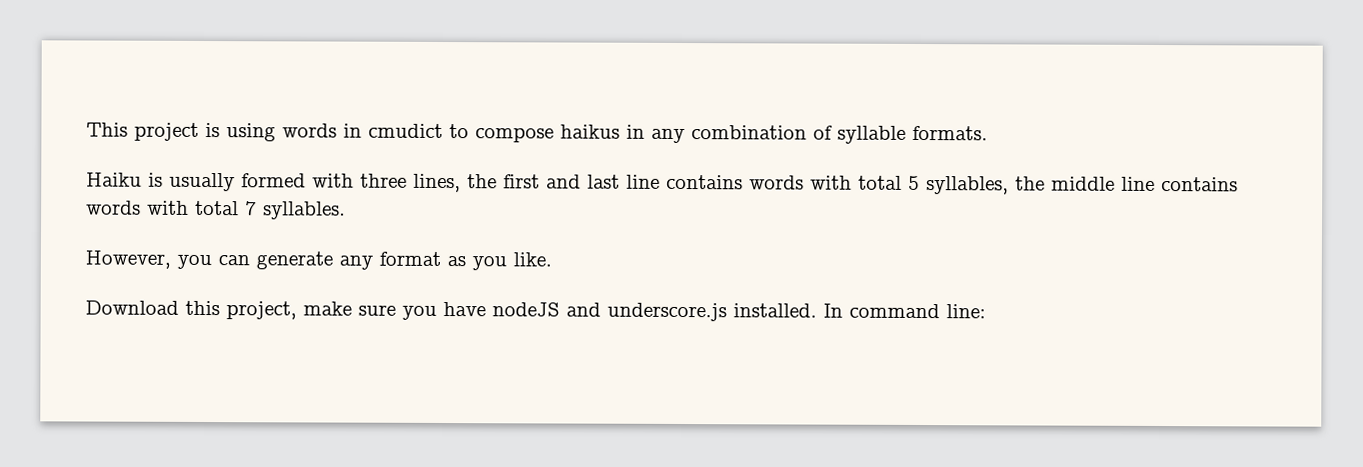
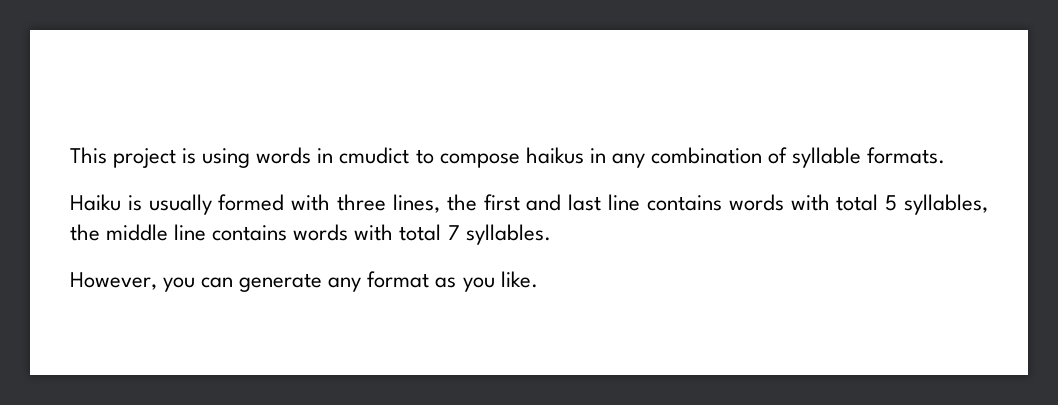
- Download this project, make sure you have nodeJS and underscore.js installed. In command line:

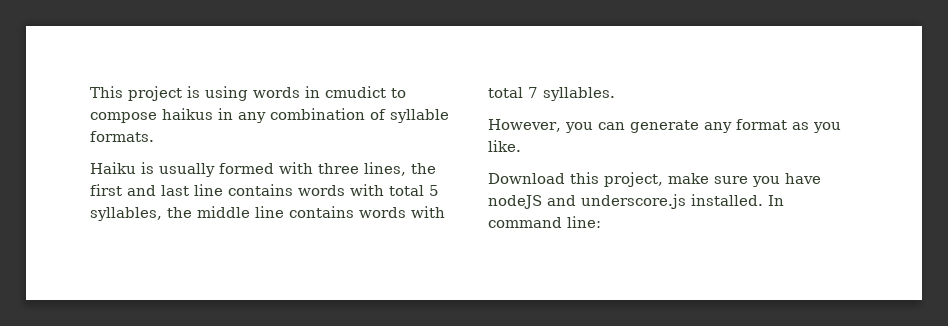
+ Download this project, make sure you have nodeJS and underscore.js installed. In command line:

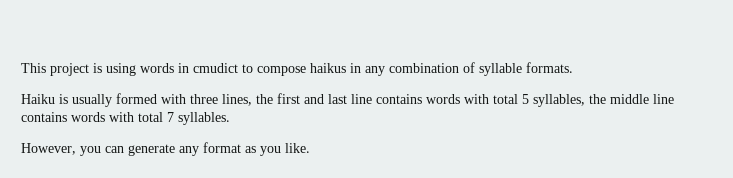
- Download this project, make sure you have nodeJS and underscore.js installed. In command line:

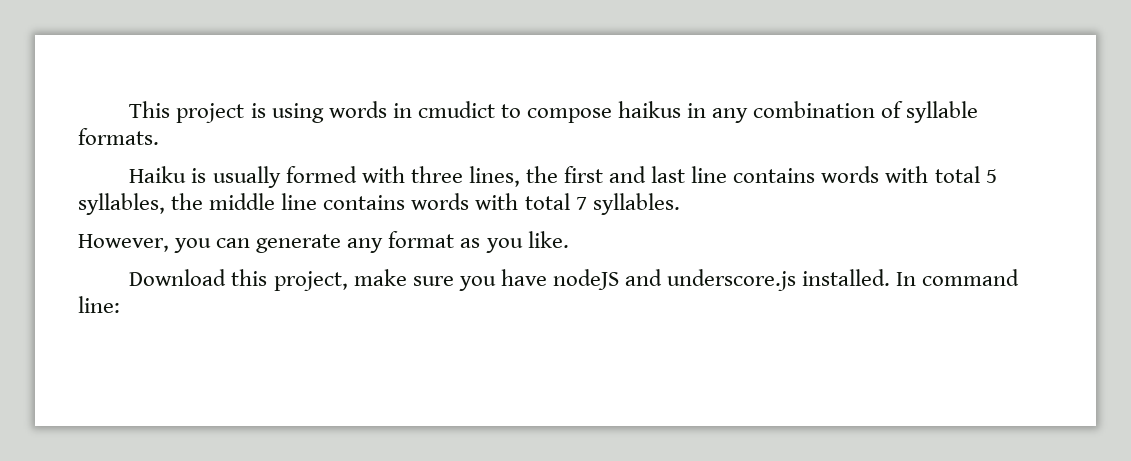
+ Download this project, make sure you have nodeJS and underscore.js installed. In command line:

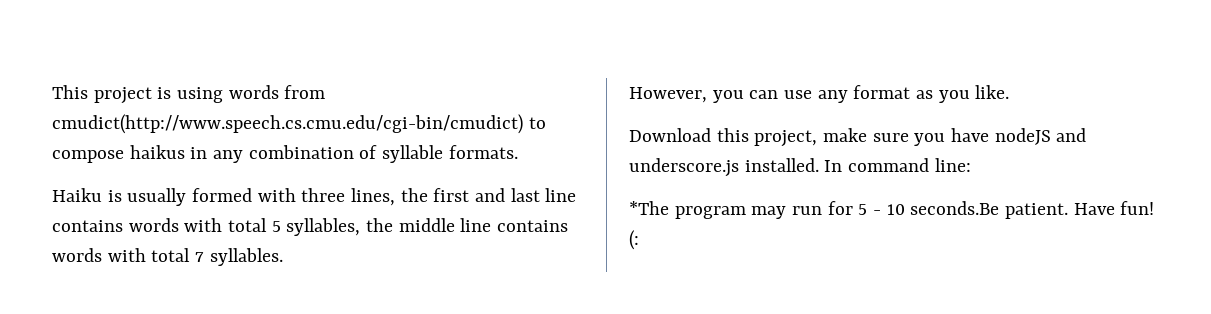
- This project is using words in cmudict to compose haikus in any combination of syllable formats.
+ This project is using words from cmudict(http://www.speech.cs.cmu.edu/cgi-bin/cmudict) to compose haikus in any combination of syllable formats.
- However, you can generate any format as you like.
+ However, you can use any format as you like.
+ *The program may run for 5 - 10 seconds.Be patient. Have fun! (:

